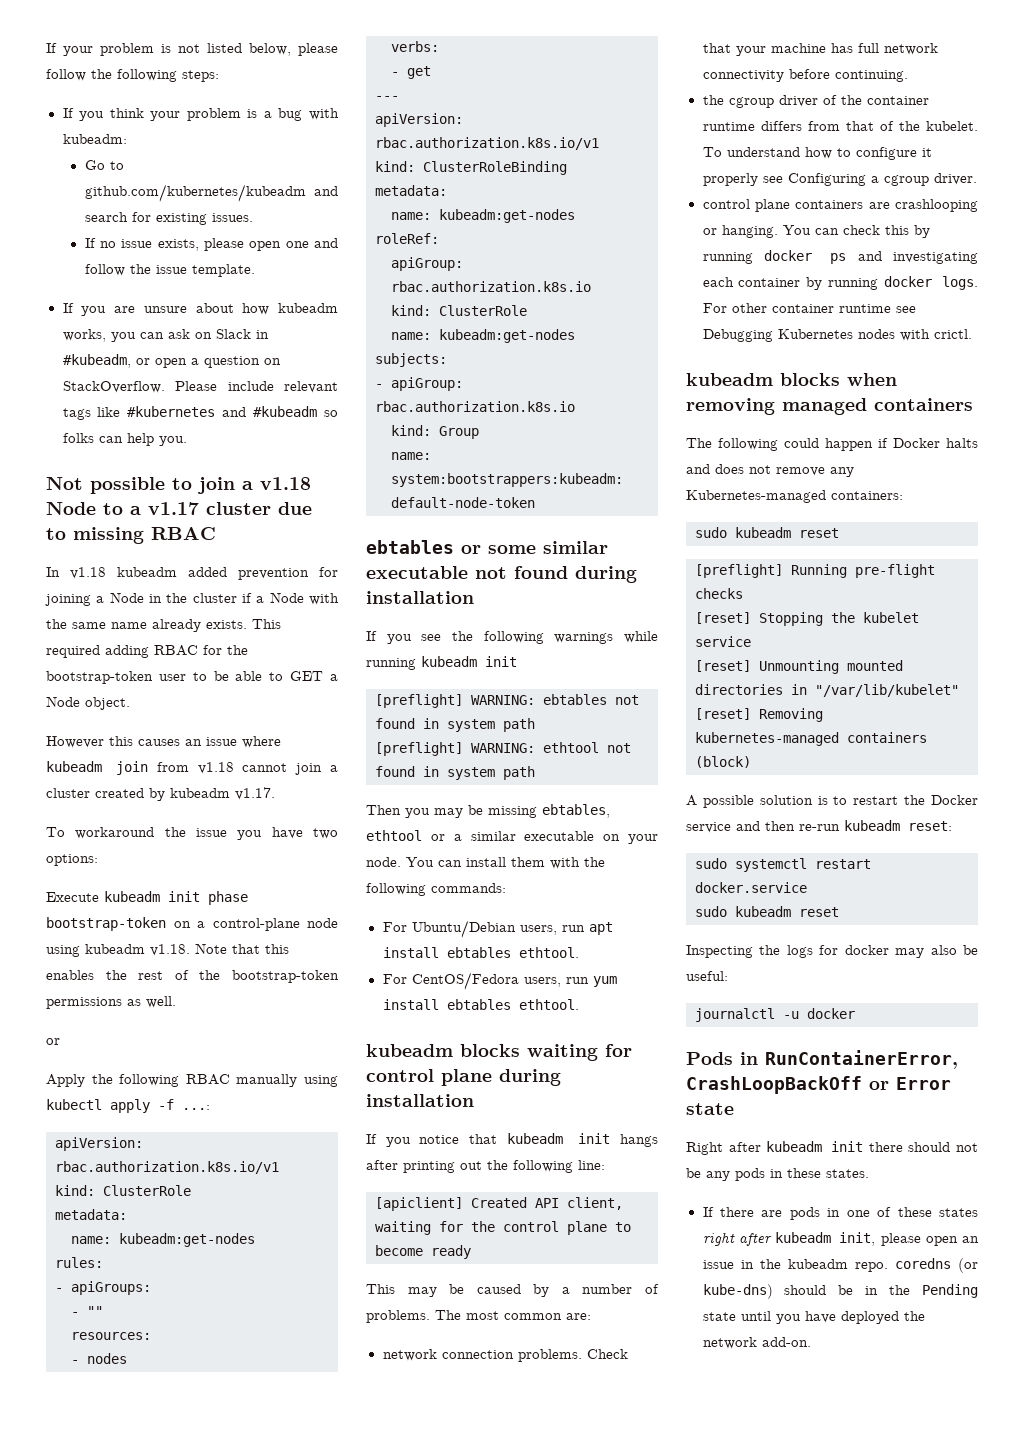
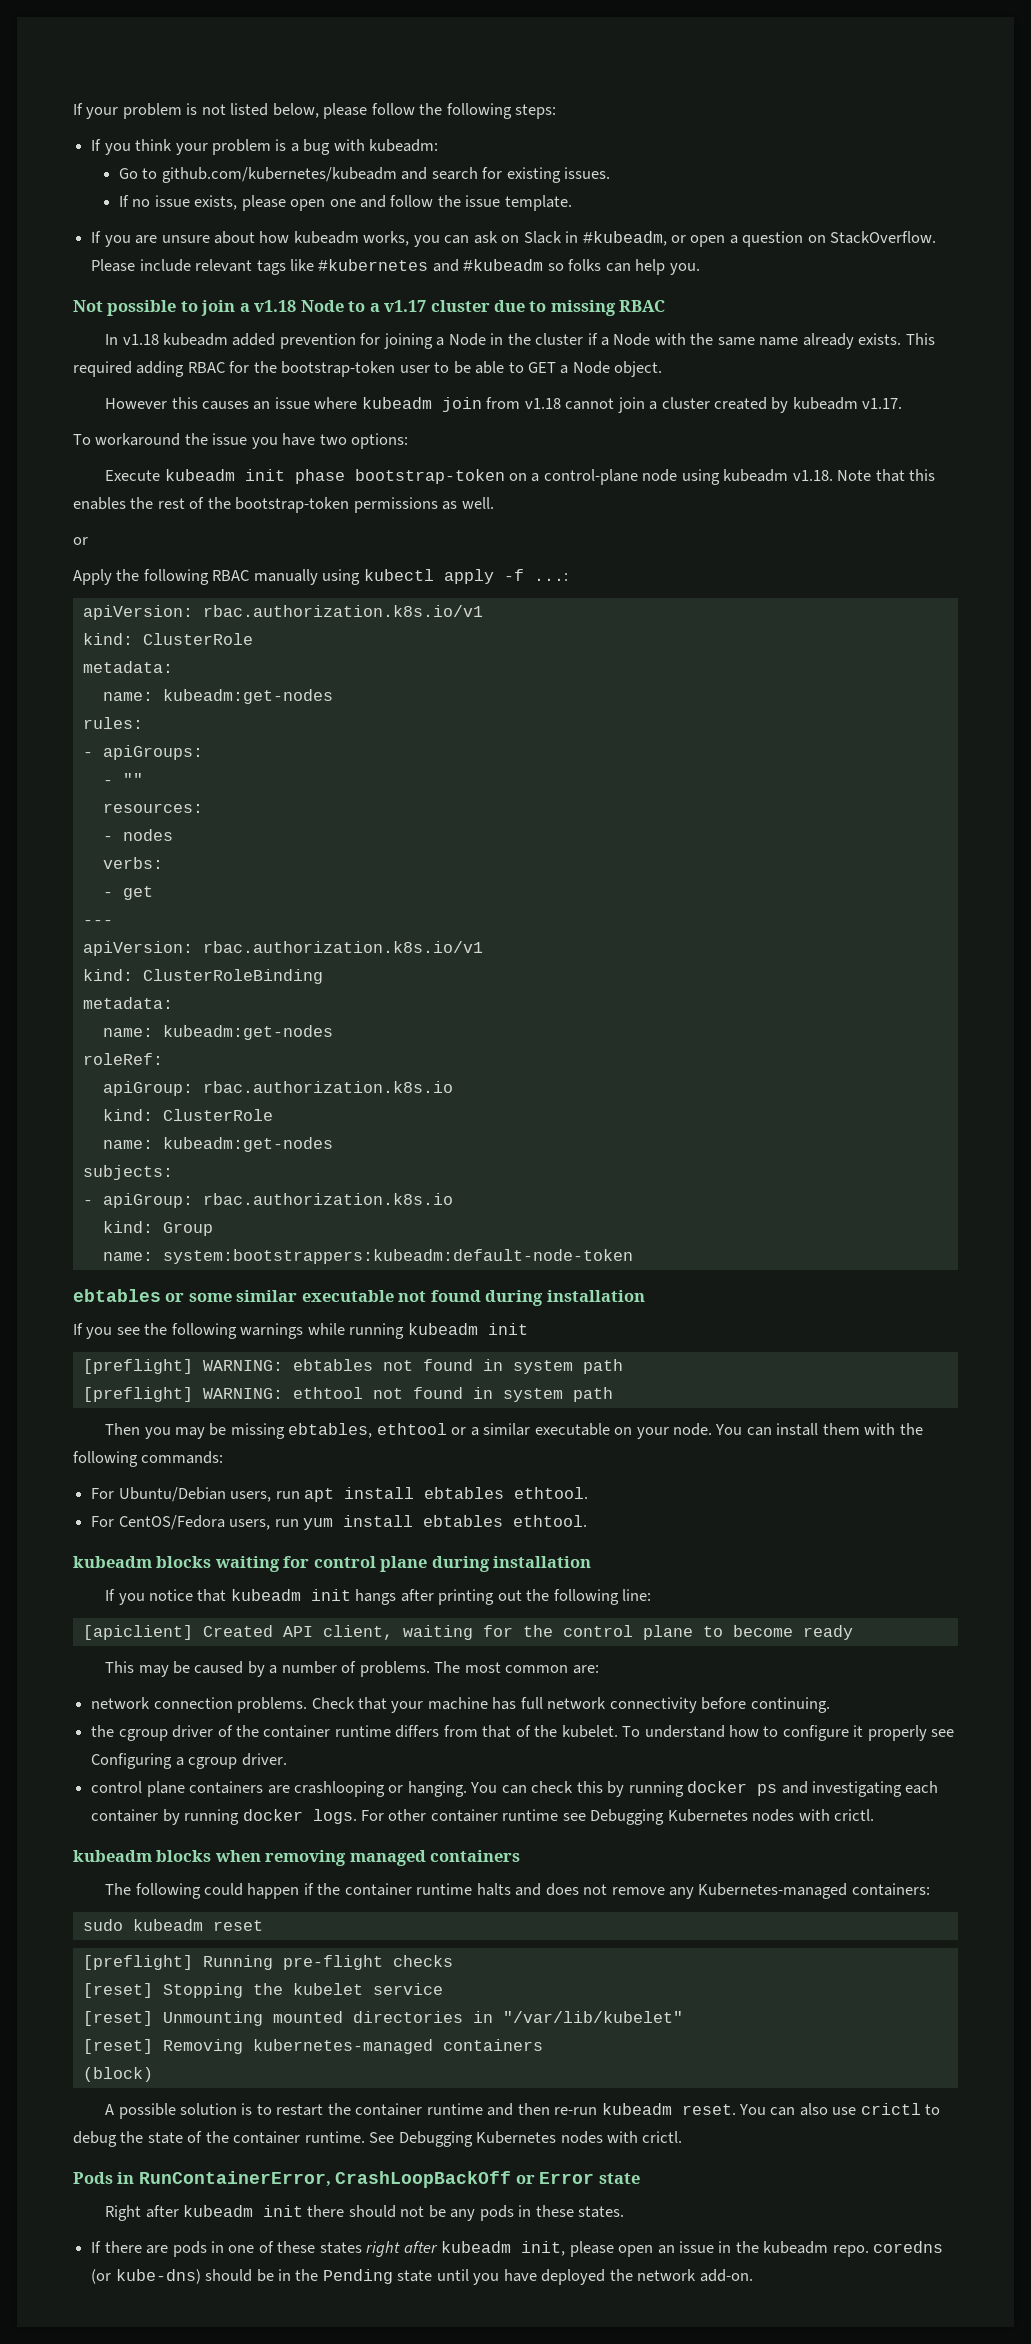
- The following could happen if Docker halts and does not remove any Kubernetes-managed containers:
+ The following could happen if the container runtime halts and does not remove any Kubernetes-managed containers:
- A possible solution is to restart the Docker service and then re-run kubeadm reset:
- sudo systemctl restart docker.service
- sudo kubeadm reset
- Inspecting the logs for docker may also be useful:
- journalctl -u docker
+ A possible solution is to restart the container runtime and then re-run kubeadm reset. You can also use crictl to debug the state of the container runtime. See Debugging Kubernetes nodes with crictl.

